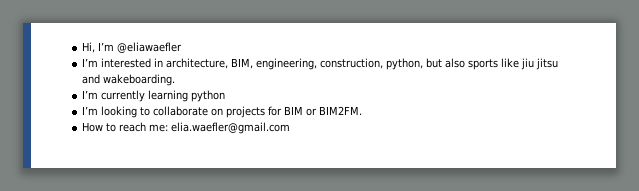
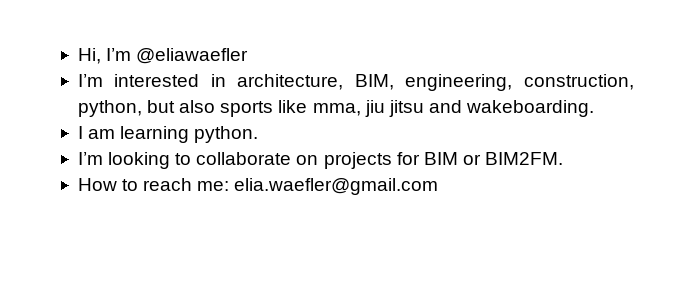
- I’m interested in architecture, BIM, engineering, construction, python, but also sports like jiu jitsu and wakeboarding.
+ I’m interested in architecture, BIM, engineering, construction, python, but also sports like mma, jiu jitsu and wakeboarding.
- I’m currently learning python
+ I am learning python.

